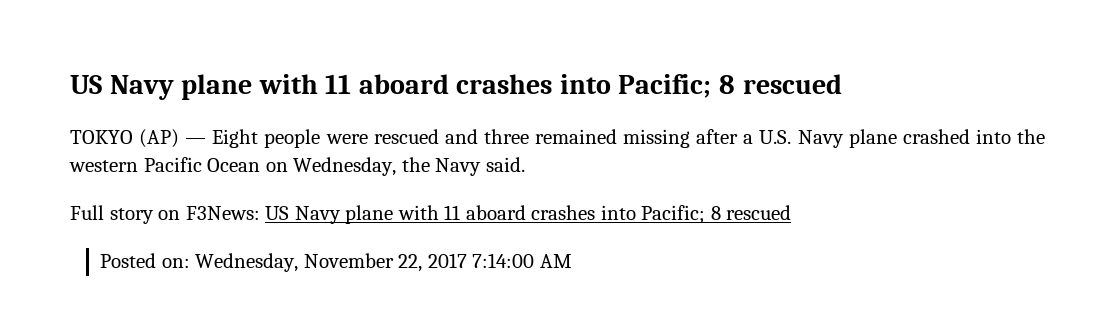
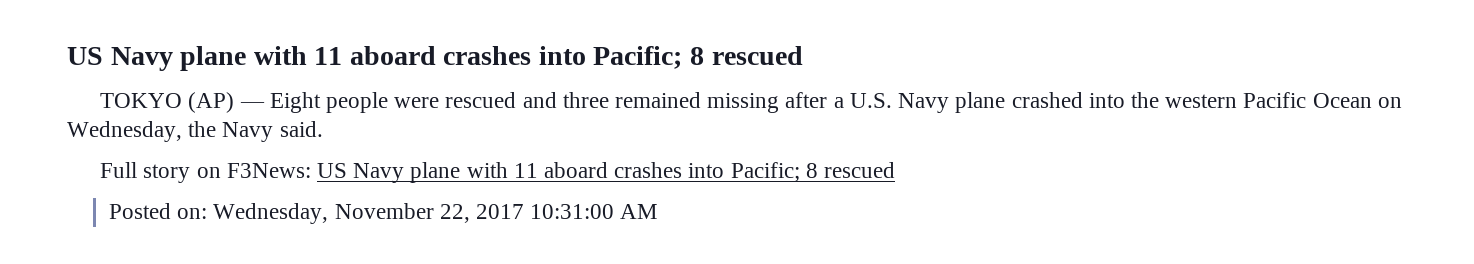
- Posted on: Wednesday, November 22, 2017 7:14:00 AM
+ Posted on: Wednesday, November 22, 2017 10:31:00 AM

